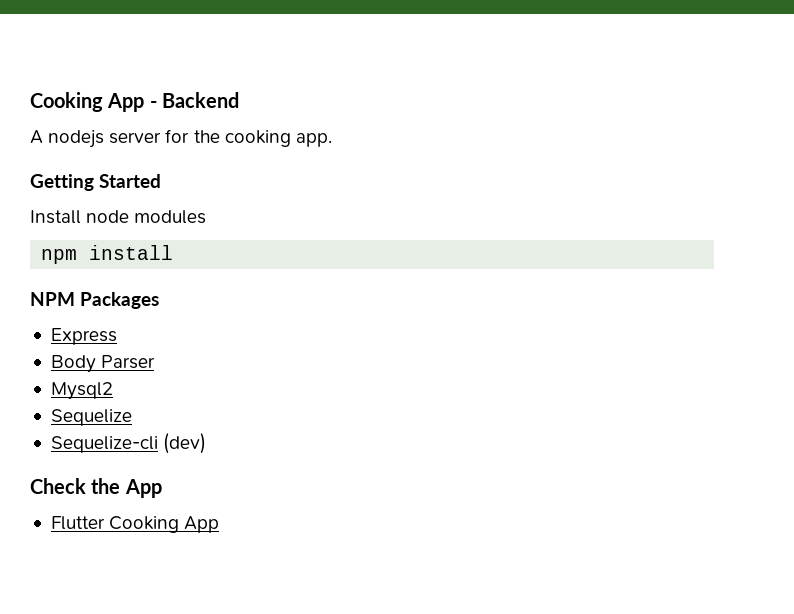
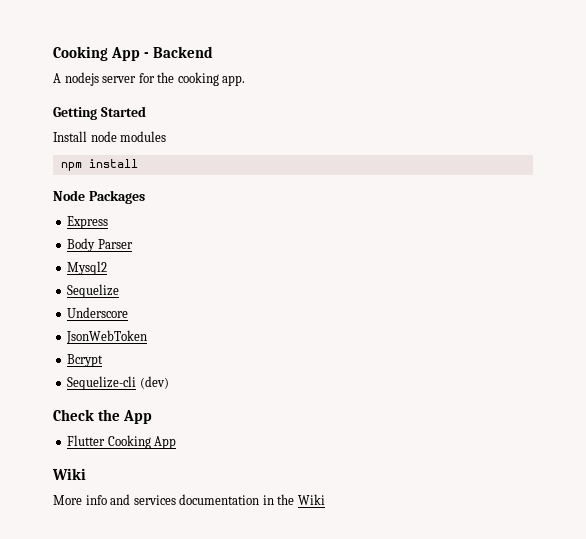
- NPM Packages
+ Node Packages
+ Underscore
+ JsonWebToken
+ Bcrypt
  Flutter Cooking App
+ Wiki
+ More info and services documentation in the Wiki

